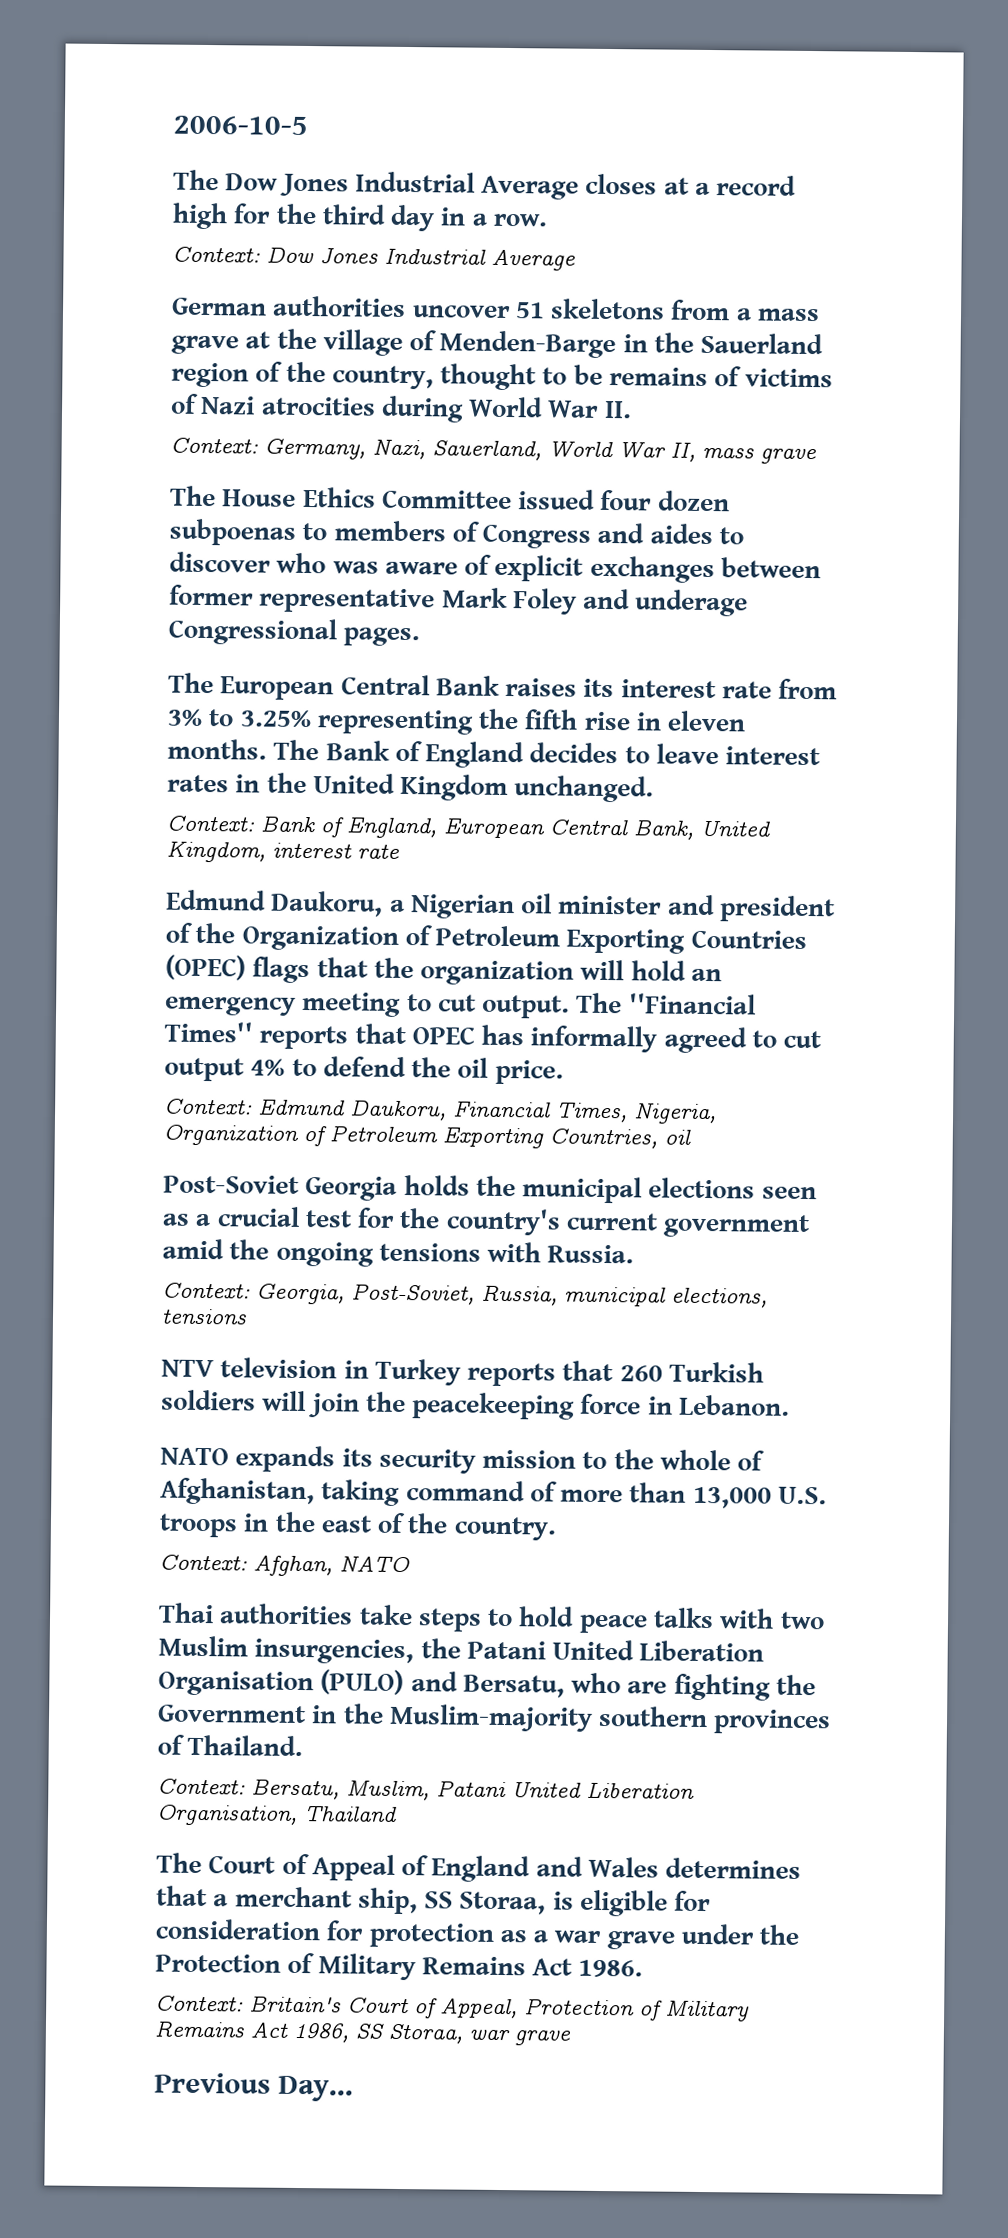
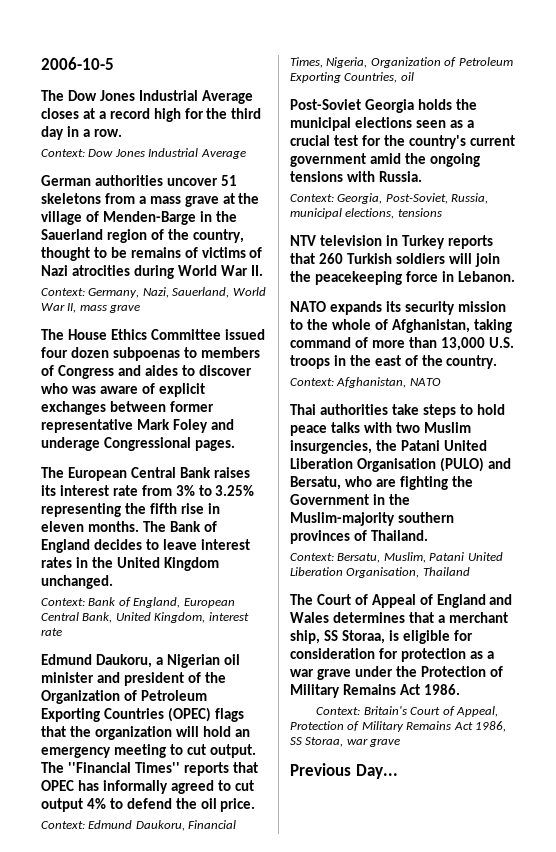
- Context: Afghan, NATO
+ Context: Afghanistan, NATO

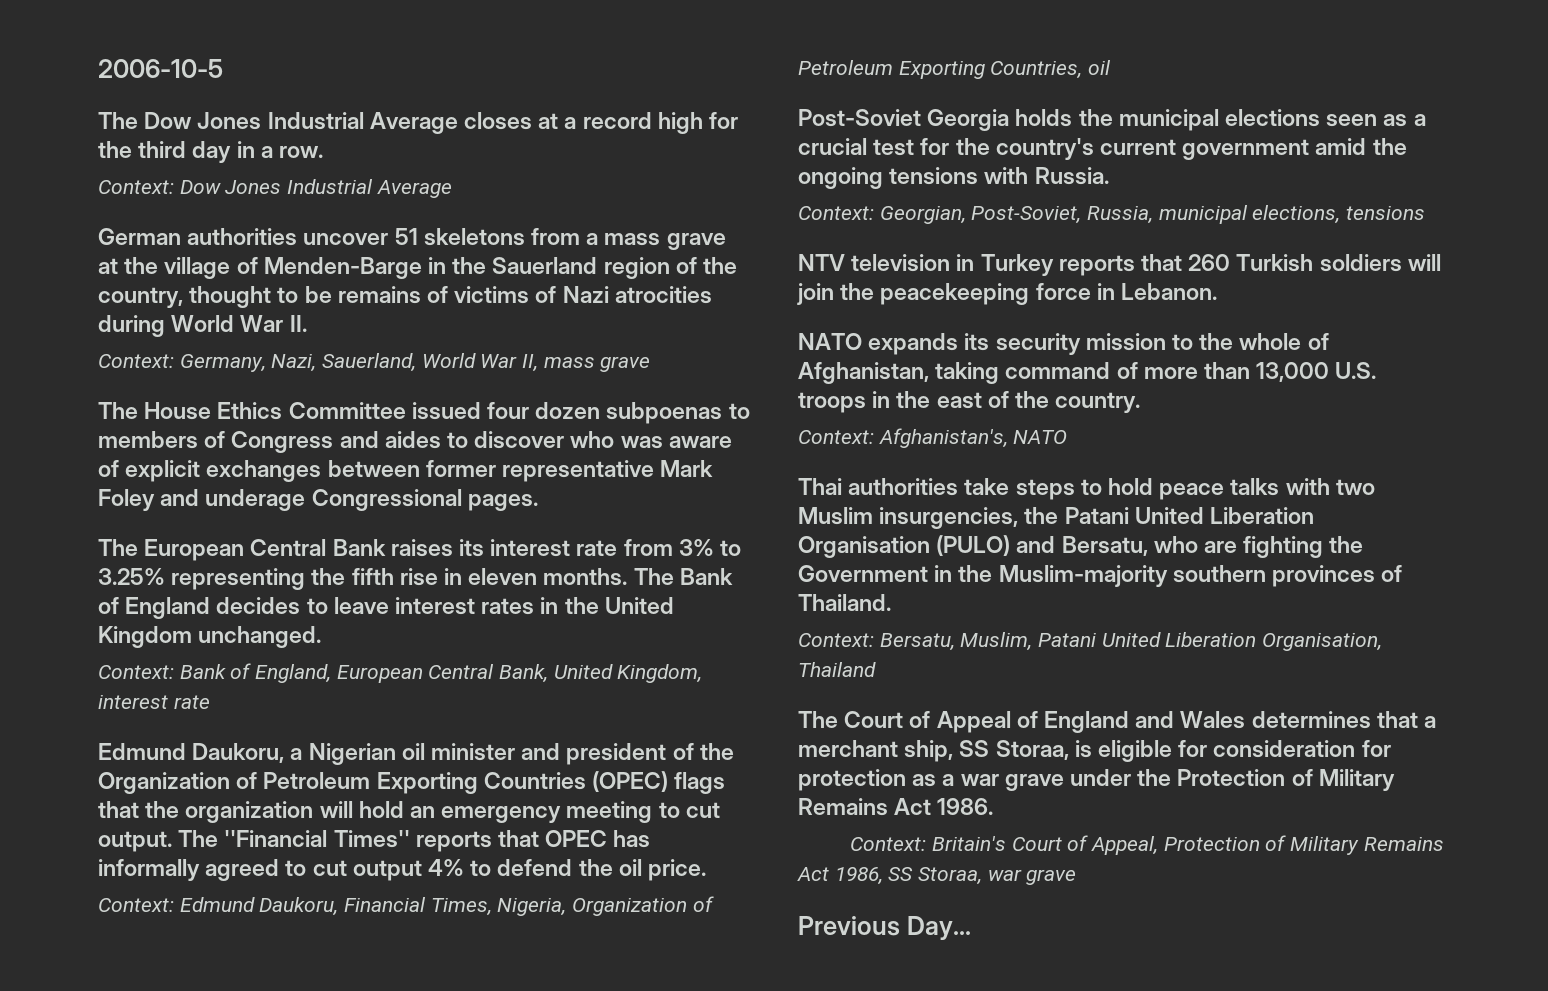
- Context: Georgia, Post-Soviet, Russia, municipal elections, tensions
+ Context: Georgian, Post-Soviet, Russia, municipal elections, tensions
- Context: Afghanistan, NATO
+ Context: Afghanistan's, NATO

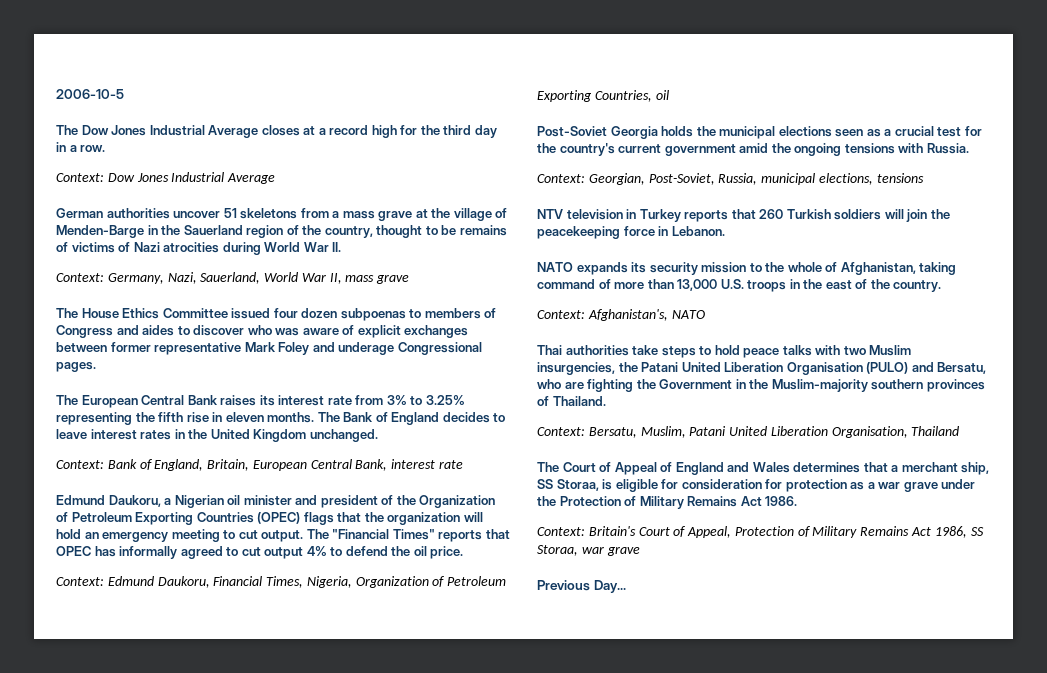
- Context: Bank of England, European Central Bank, United Kingdom, interest rate
+ Context: Bank of England, Britain, European Central Bank, interest rate
- The ''Financial Times'' reports that OPEC has informally agreed to cut output 4% to defend the oil price.
+ The "Financial Times" reports that OPEC has informally agreed to cut output 4% to defend the oil price.

